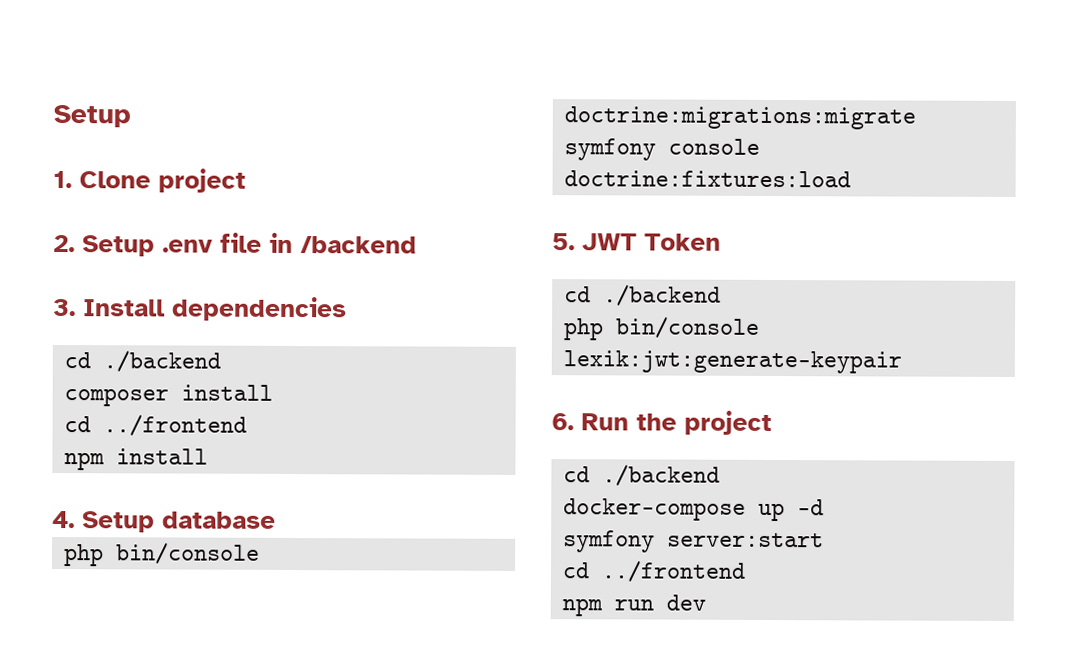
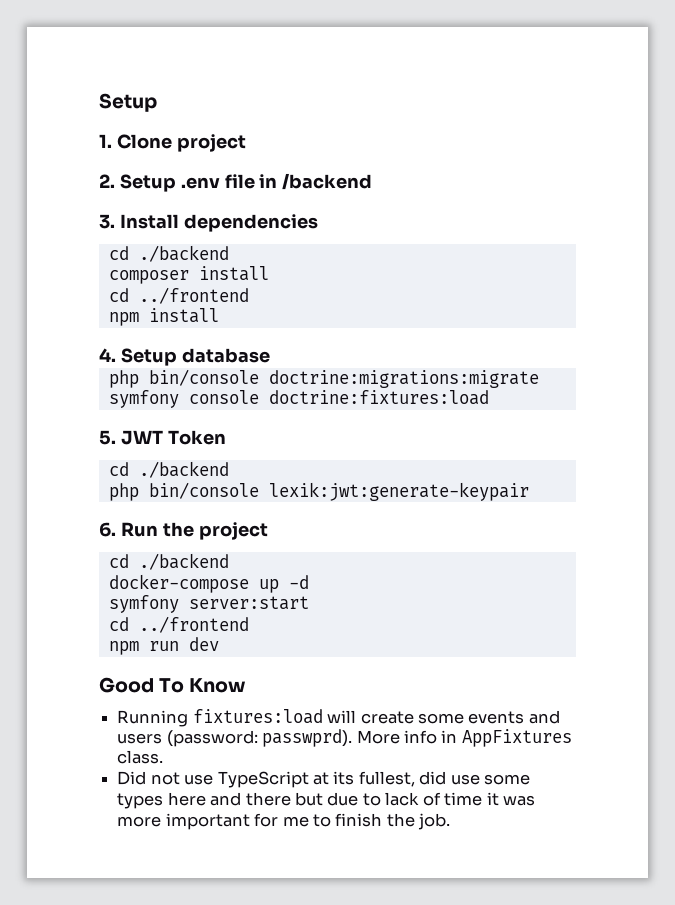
+ Good To Know
+ Running fixtures:load will create some events and users (password: passwprd). More info in AppFixtures class.
+ Did not use TypeScript at its fullest, did use some types here and there but due to lack of time it was more important for me to finish the job.

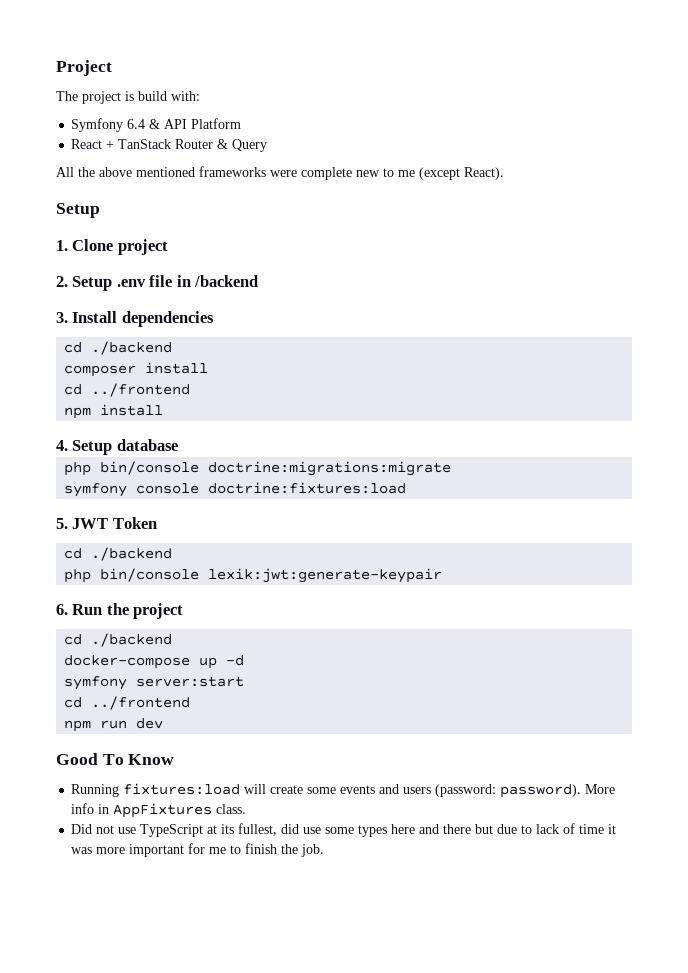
+ Project
+ The project is build with:
+ Symfony 6.4 & API Platform
+ React + TanStack Router & Query
+ All the above mentioned frameworks were complete new to me (except React).
- Running fixtures:load will create some events and users (password: passwprd).
+ Running fixtures:load will create some events and users (password: password).

